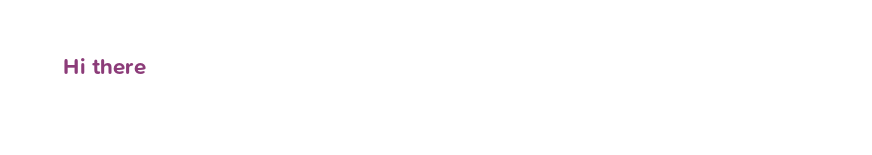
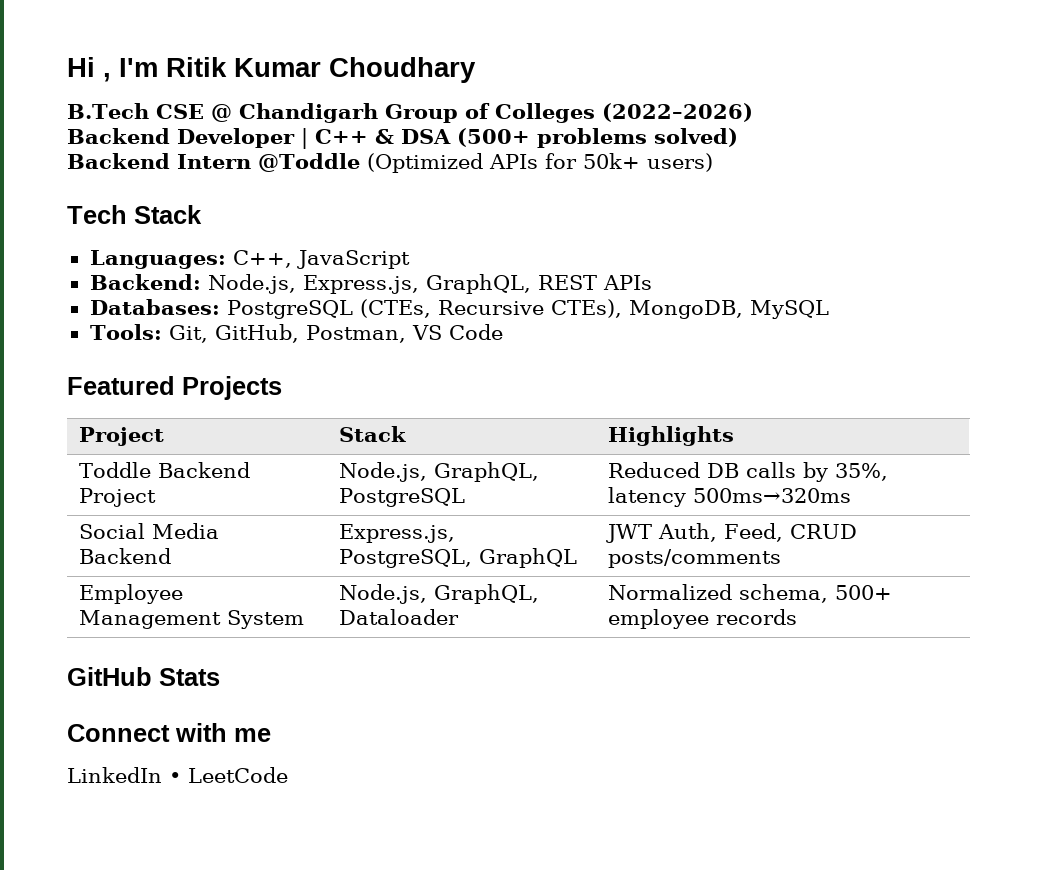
- Hi there
+ Hi , I'm Ritik Kumar Choudhary
+ B.Tech CSE @ Chandigarh Group of Colleges (2022–2026)
+ Backend Developer | C++ & DSA (500+ problems solved)
+ Backend Intern @Toddle (Optimized APIs for 50k+ users)
+ Tech Stack
+ Languages: C++, JavaScript
+ Backend: Node.js, Express.js, GraphQL, REST APIs
+ Databases: PostgreSQL (CTEs, Recursive CTEs), MongoDB, MySQL
+ Tools: Git, GitHub, Postman, VS Code
+ Featured Projects
+ Project | Stack | Highlights
+ Toddle Backend Project | Node.js, GraphQL, PostgreSQL | Reduced DB calls by 35%, latency 500ms→320ms
+ Social Media Backend | Express.js, PostgreSQL, GraphQL | JWT Auth, Feed, CRUD posts/comments
+ Employee Management System | Node.js, GraphQL, Dataloader | Normalized schema, 500+ employee records
+ GitHub Stats
+ Connect with me
+ LinkedIn • LeetCode

